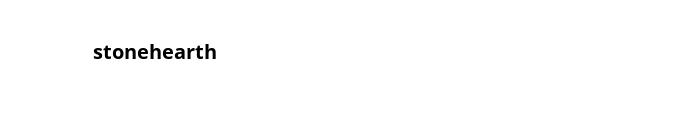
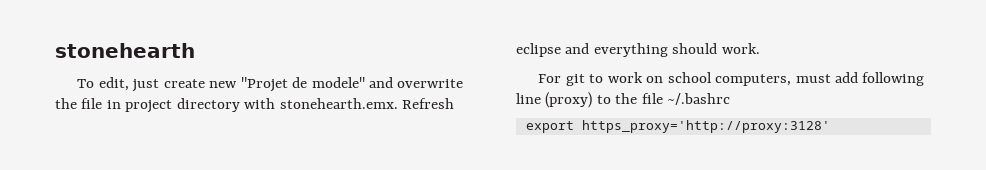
+ To edit, just create new "Projet de modele" and overwrite the file in project directory with stonehearth.emx. Refresh eclipse and everything should work.
+ For git to work on school computers, must add following line (proxy) to the file ~/.bashrc
+ export https_proxy='http://proxy:3128'

